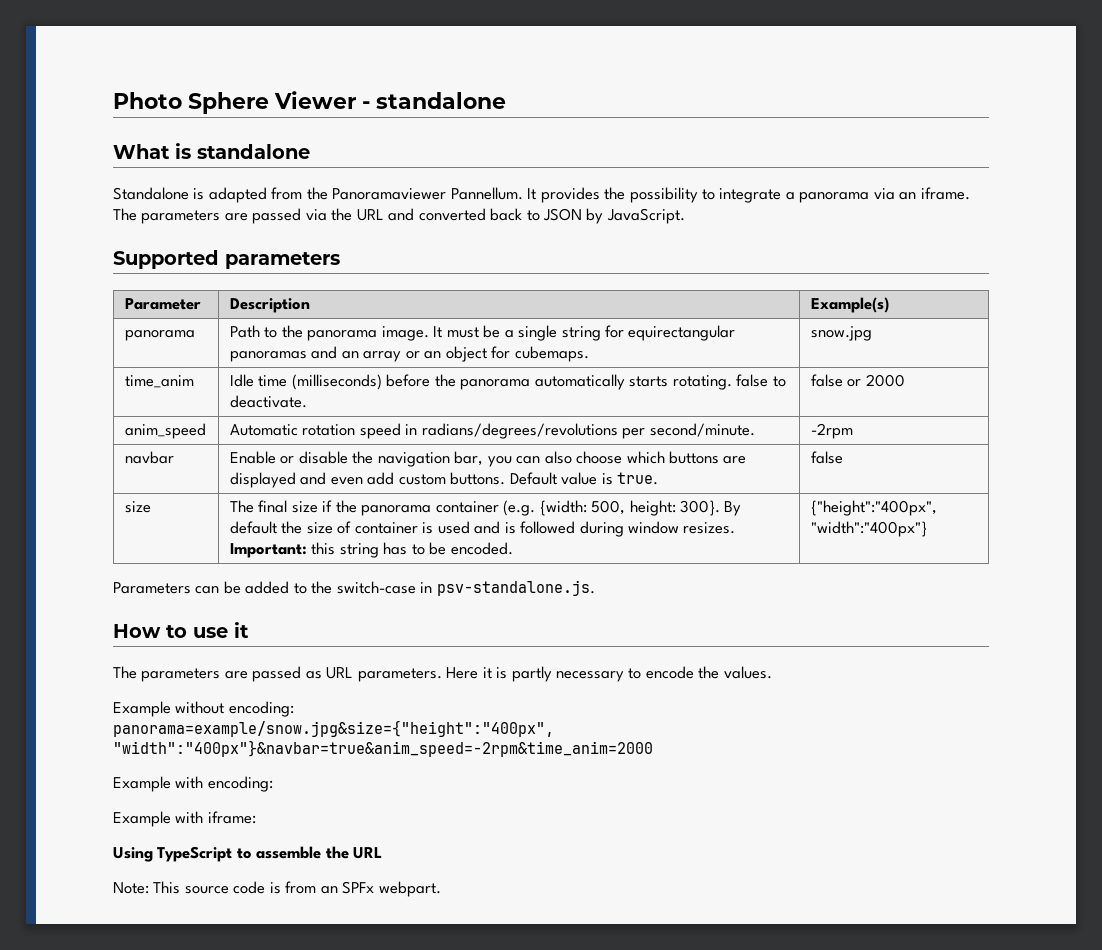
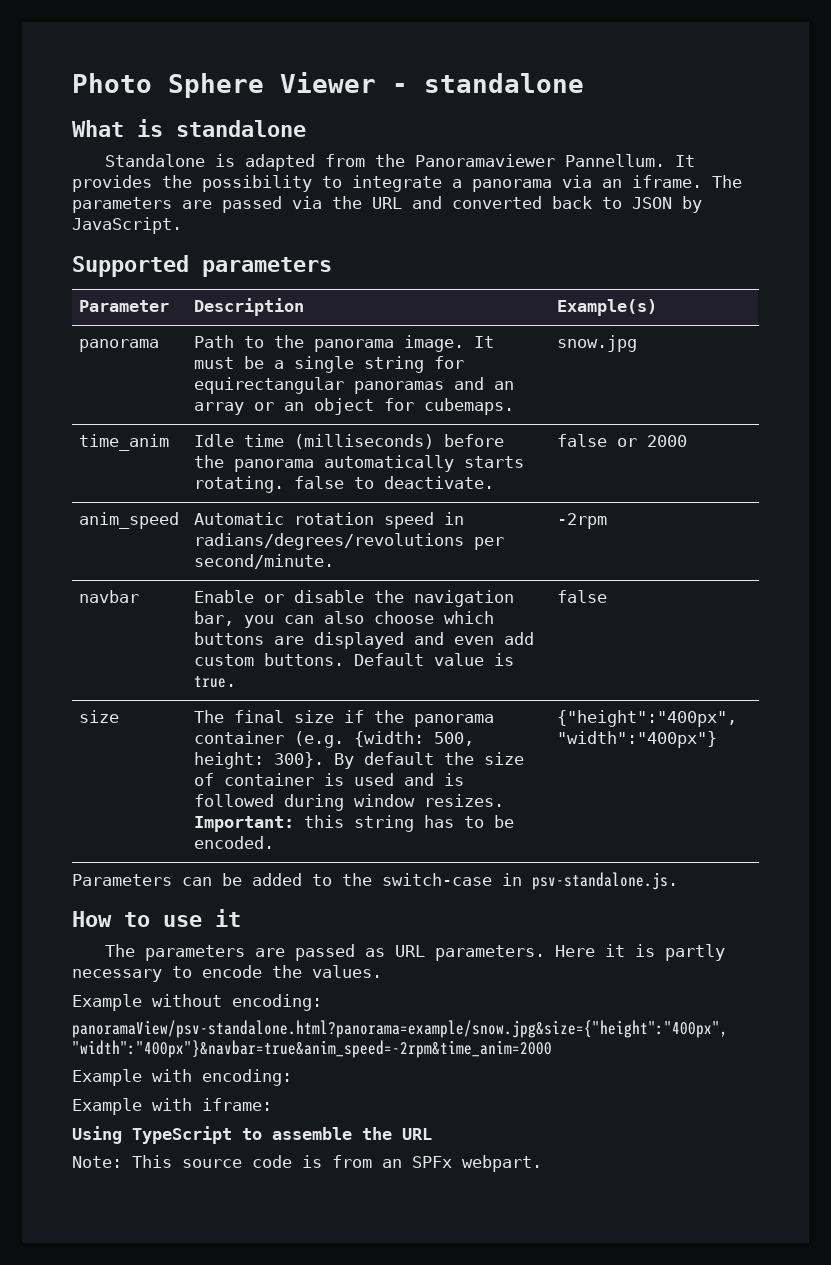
- panorama=example/snow.jpg&size={"height":"400px", "width":"400px"}&navbar=true&anim_speed=-2rpm&time_anim=2000
+ panoramaView/psv-standalone.html?panorama=example/snow.jpg&size={"height":"400px", "width":"400px"}&navbar=true&anim_speed=-2rpm&time_anim=2000

